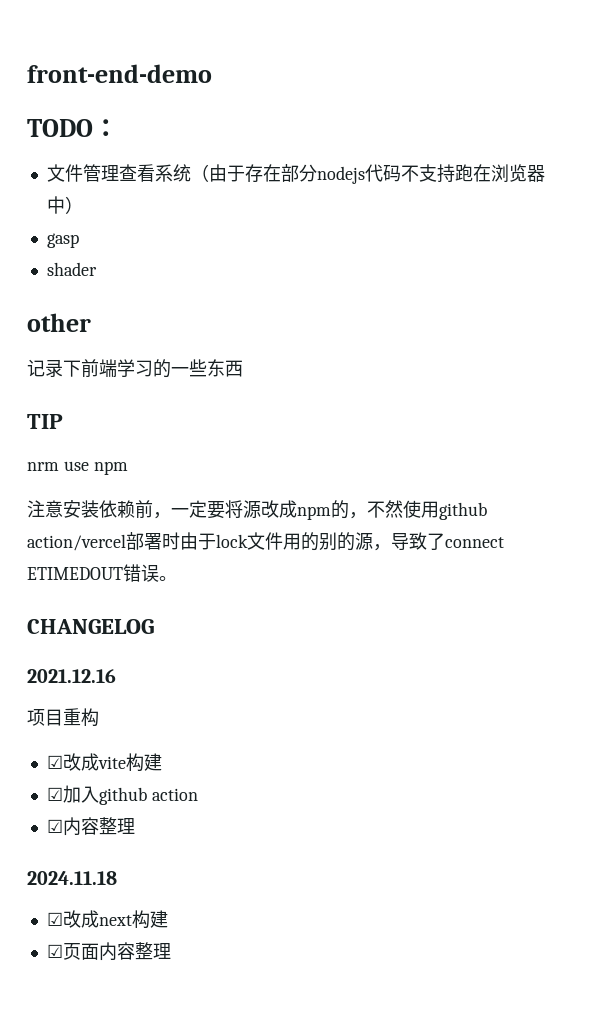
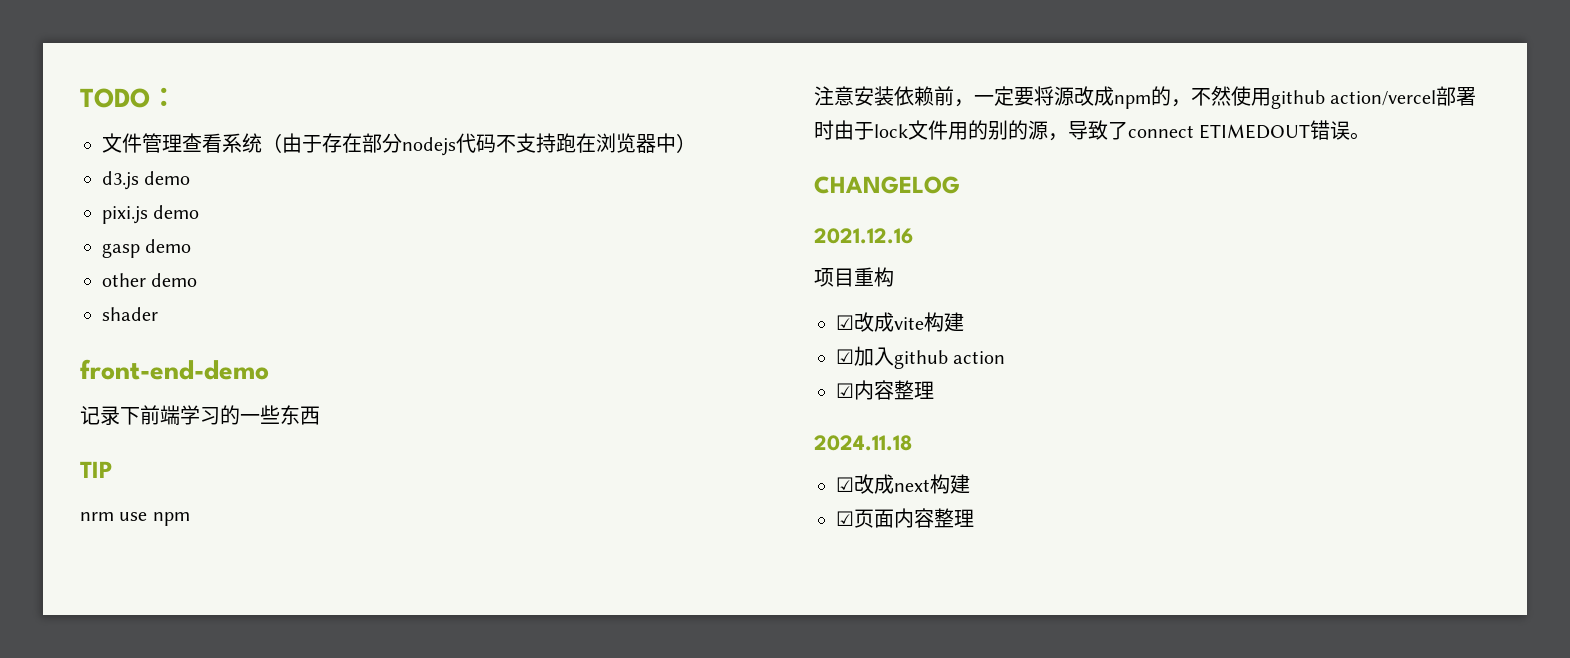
- front-end-demo
- gasp
+ d3.js demo
+ pixi.js demo
+ gasp demo
+ other demo
- other
+ front-end-demo

